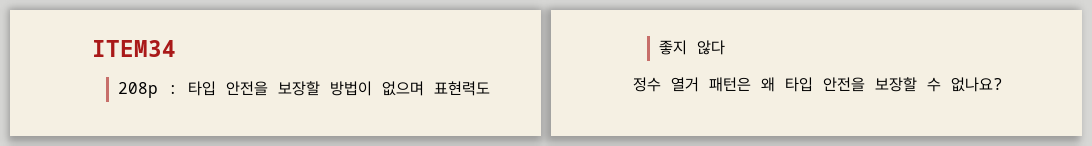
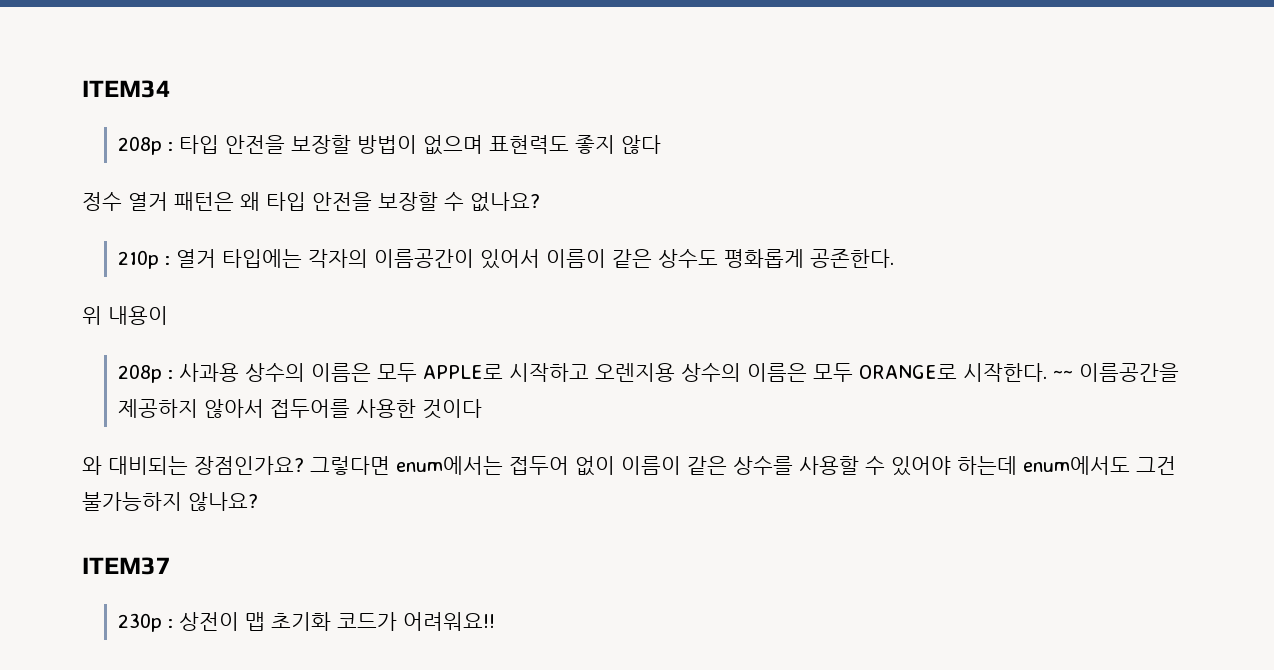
+ 210p : 열거 타입에는 각자의 이름공간이 있어서 이름이 같은 상수도 평화롭게 공존한다.
+ 위 내용이
+ 208p : 사과용 상수의 이름은 모두 APPLE로 시작하고 오렌지용 상수의 이름은 모두 ORANGE로 시작한다. ~~ 이름공간을 제공하지 않아서 접두어를 사용한 것이다
+ 와 대비되는 장점인가요? 그렇다면 enum에서는 접두어 없이 이름이 같은 상수를 사용할 수 있어야 하는데 enum에서도 그건 불가능하지 않나요?
+ ITEM37
+ 230p : 상전이 맵 초기화 코드가 어려워요!!

